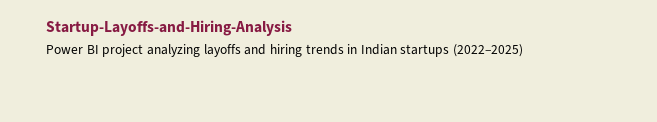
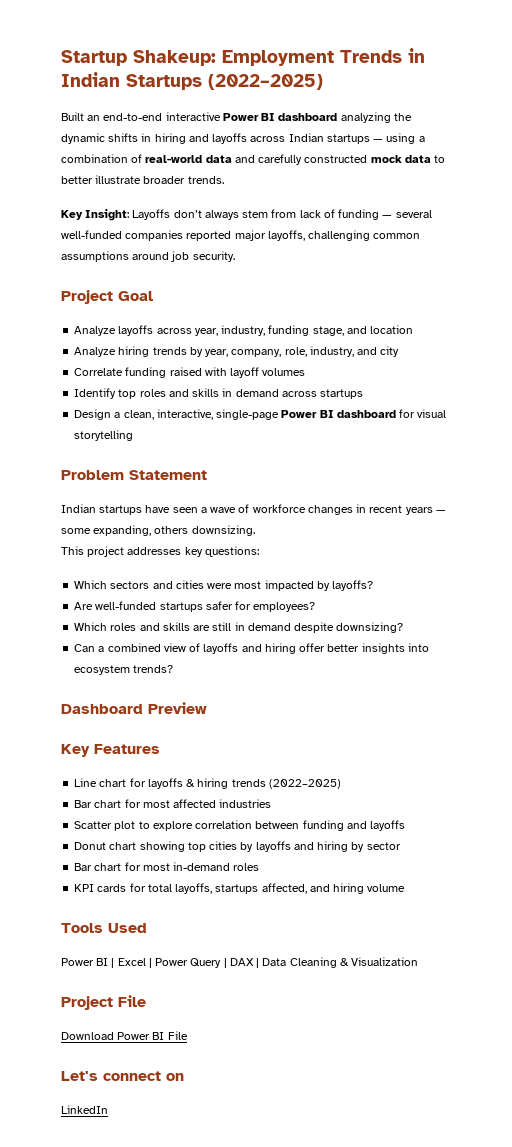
- Startup-Layoffs-and-Hiring-Analysis
- Power BI project analyzing layoffs and hiring trends in Indian startups (2022–2025)
+ Startup Shakeup: Employment Trends in Indian Startups (2022–2025)
+ Built an end-to-end interactive Power BI dashboard analyzing the dynamic shifts in hiring and layoffs across Indian startups — using a combination of real-world data and carefully constructed mock data to better illustrate broader trends.
+ Key Insight: Layoffs don’t always stem from lack of funding — several well-funded companies reported major layoffs, challenging common assumptions around job security.
+ Project Goal
+ Analyze layoffs across year, industry, funding stage, and location
+ Analyze hiring trends by year, company, role, industry, and city
+ Correlate funding raised with layoff volumes
+ Identify top roles and skills in demand across startups
+ Design a clean, interactive, single-page Power BI dashboard for visual storytelling
+ Problem Statement
+ Indian startups have seen a wave of workforce changes in recent years — some expanding, others downsizing.
+ This project addresses key questions:
+ Which sectors and cities were most impacted by layoffs?
+ Are well-funded startups safer for employees?
+ Which roles and skills are still in demand despite downsizing?
+ Can a combined view of layoffs and hiring offer better insights into ecosystem trends?
+ Dashboard Preview
+ Key Features
+ Line chart for layoffs & hiring trends (2022–2025)
+ Bar chart for most affected industries
+ Scatter plot to explore correlation between funding and layoffs
+ Donut chart showing top cities by layoffs and hiring by sector
+ Bar chart for most in-demand roles
+ KPI cards for total layoffs, startups affected, and hiring volume
+ Tools Used
+ Power BI | Excel | Power Query | DAX | Data Cleaning & Visualization
+ Project File
+ Download Power BI File
+ Let's connect on
+ LinkedIn

